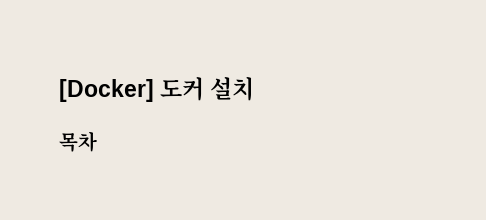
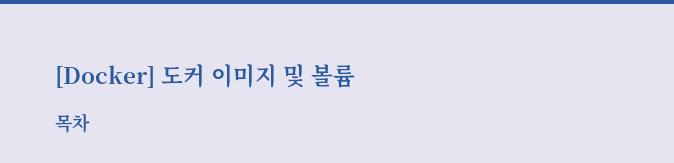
- [Docker] 도커 설치
+ [Docker] 도커 이미지 및 볼륨

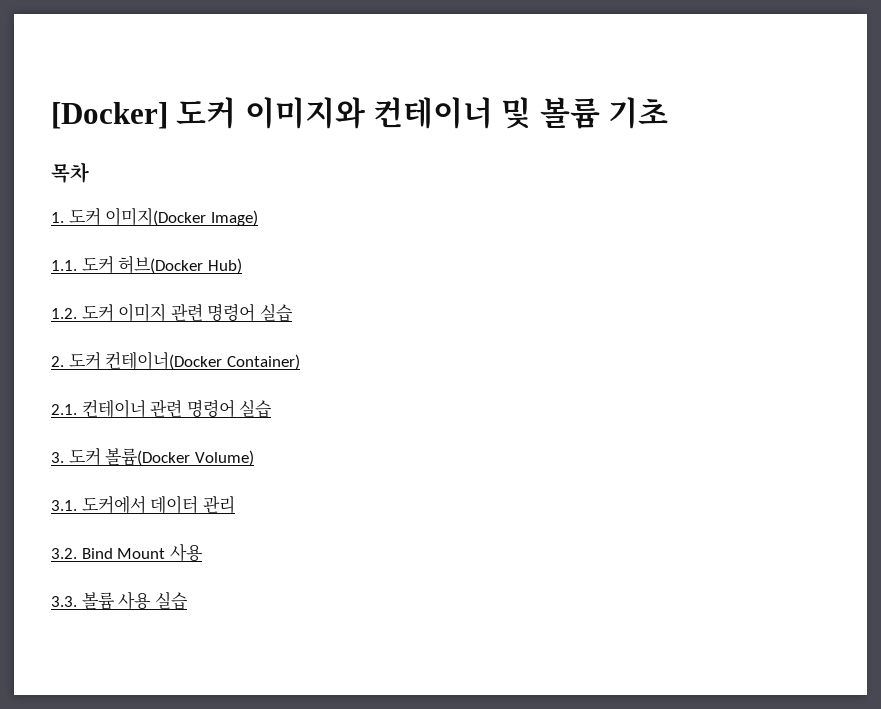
- [Docker] 도커 이미지 및 볼륨
+ [Docker] 도커 이미지와 컨테이너 및 볼륨 기초
+ 1. 도커 이미지(Docker Image)
+ 1.1. 도커 허브(Docker Hub)
+ 1.2. 도커 이미지 관련 명령어 실습
+ 2. 도커 컨테이너(Docker Container)
+ 2.1. 컨테이너 관련 명령어 실습
+ 3. 도커 볼륨(Docker Volume)
+ 3.1. 도커에서 데이터 관리
+ 3.2. Bind Mount 사용
+ 3.3. 볼륨 사용 실습

